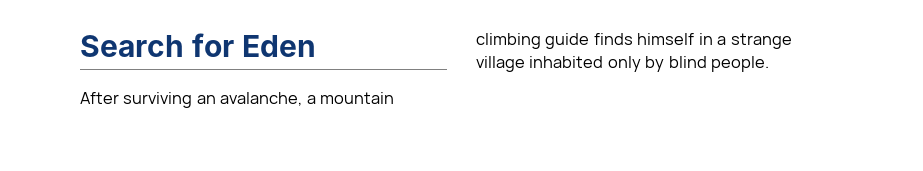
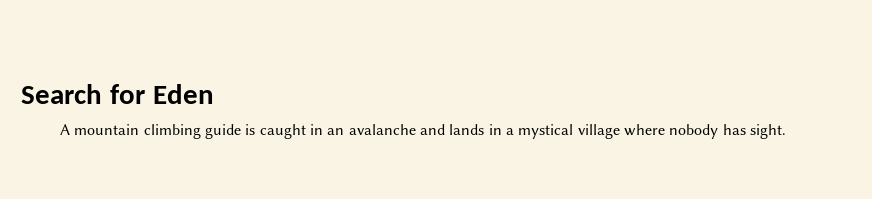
- After surviving an avalanche, a mountain climbing guide finds himself in a strange village inhabited only by blind people.
+ A mountain climbing guide is caught in an avalanche and lands in a mystical village where nobody has sight.

